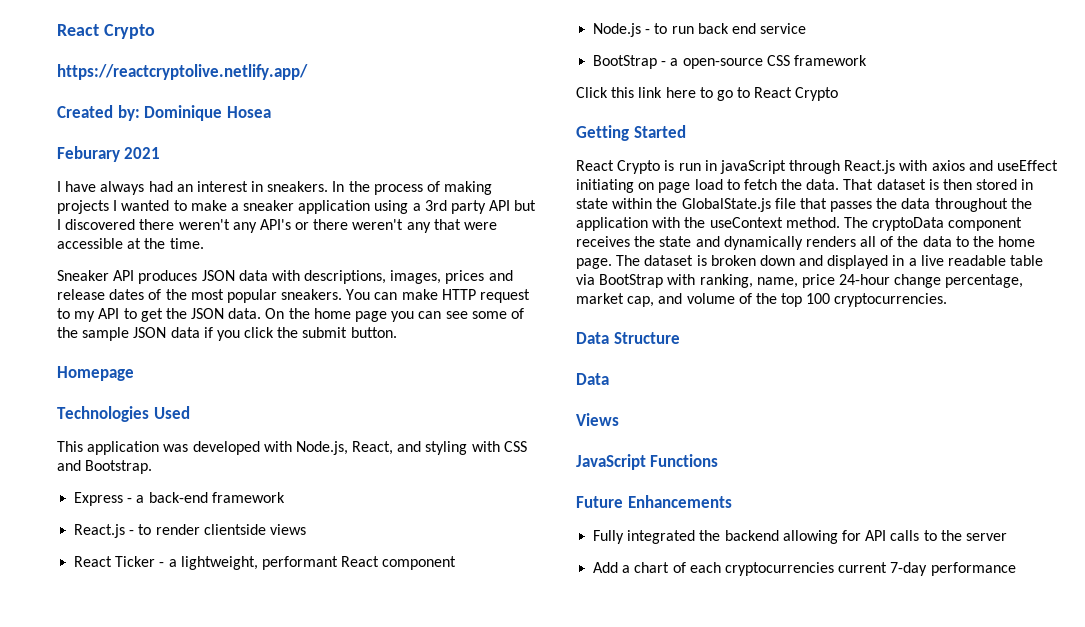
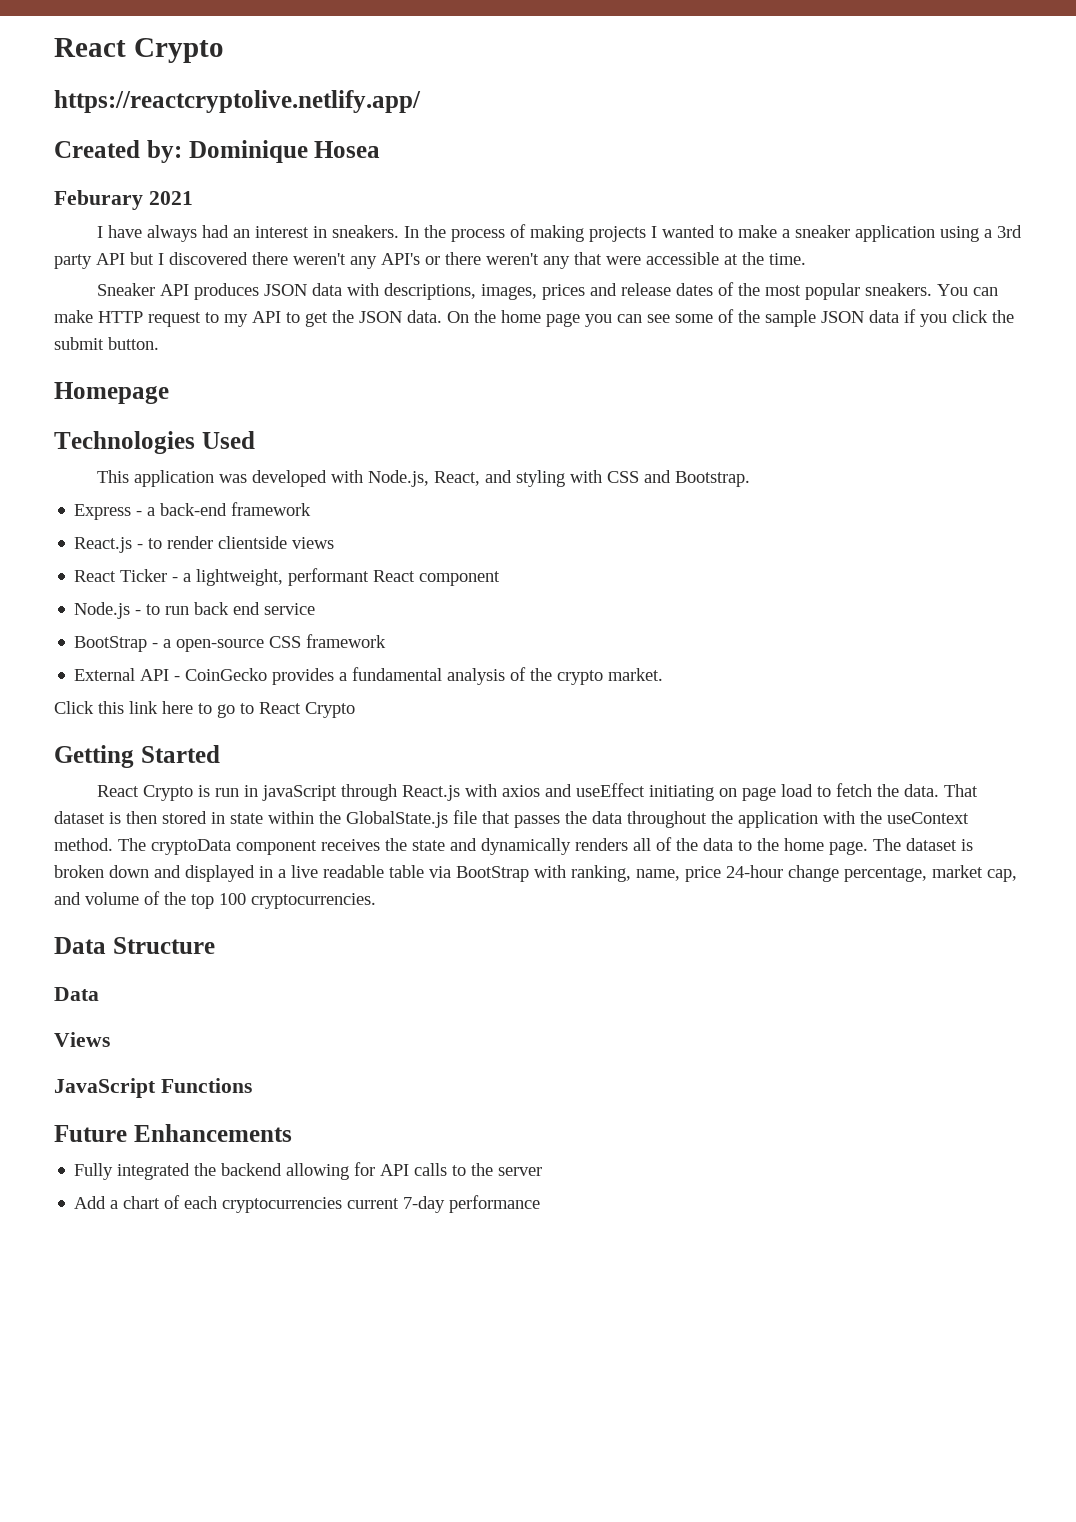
+ External API - CoinGecko provides a fundamental analysis of the crypto market.

